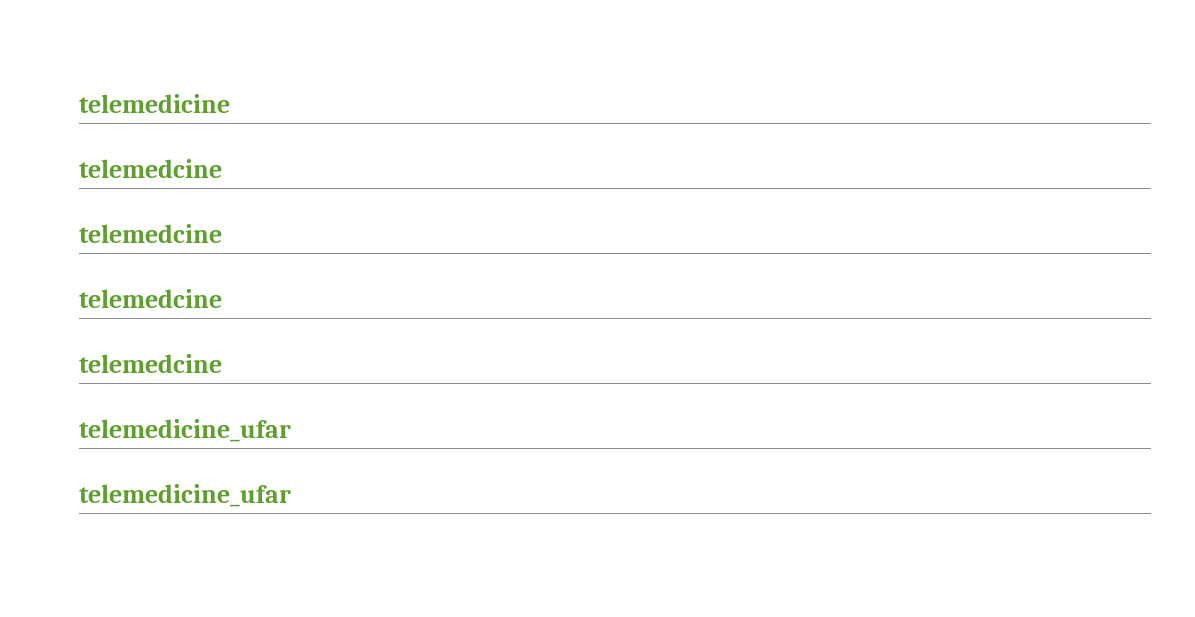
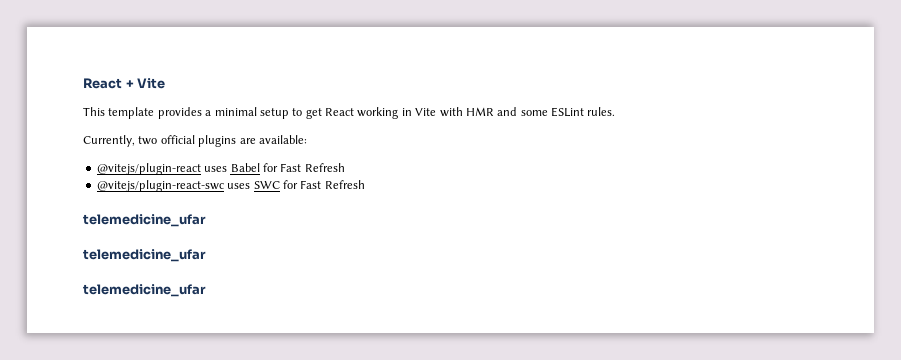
- telemedicine
- telemedcine
- telemedcine
- telemedcine
- telemedcine
+ React + Vite
+ This template provides a minimal setup to get React working in Vite with HMR and some ESLint rules.
+ Currently, two official plugins are available:
+ @vitejs/plugin-react uses Babel for Fast Refresh
+ @vitejs/plugin-react-swc uses SWC for Fast Refresh
+ telemedicine_ufar

